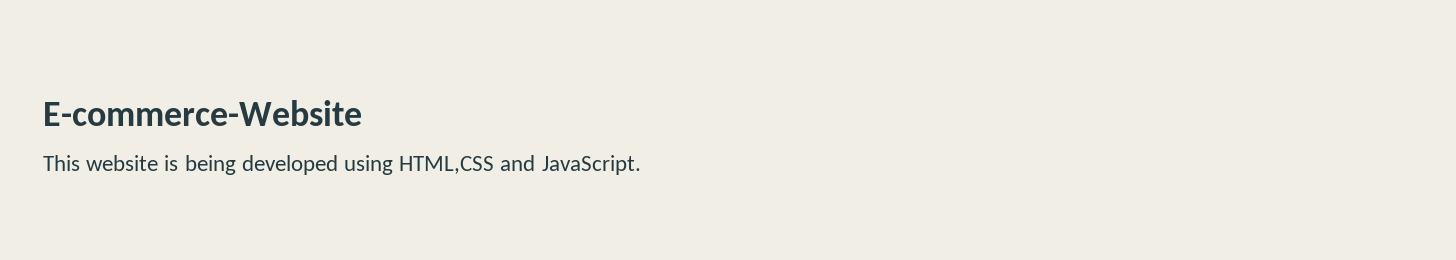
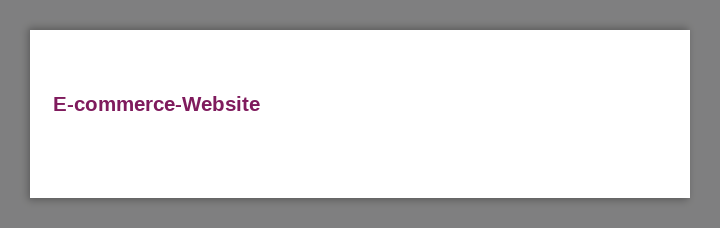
- This website is being developed using HTML,CSS and JavaScript.

